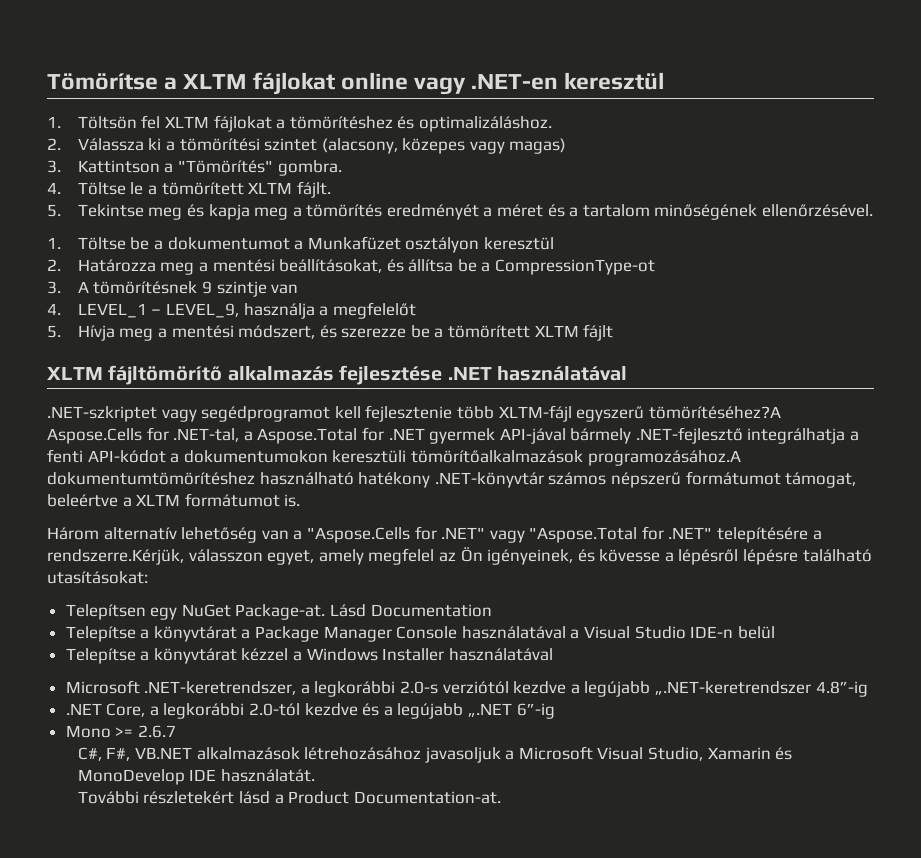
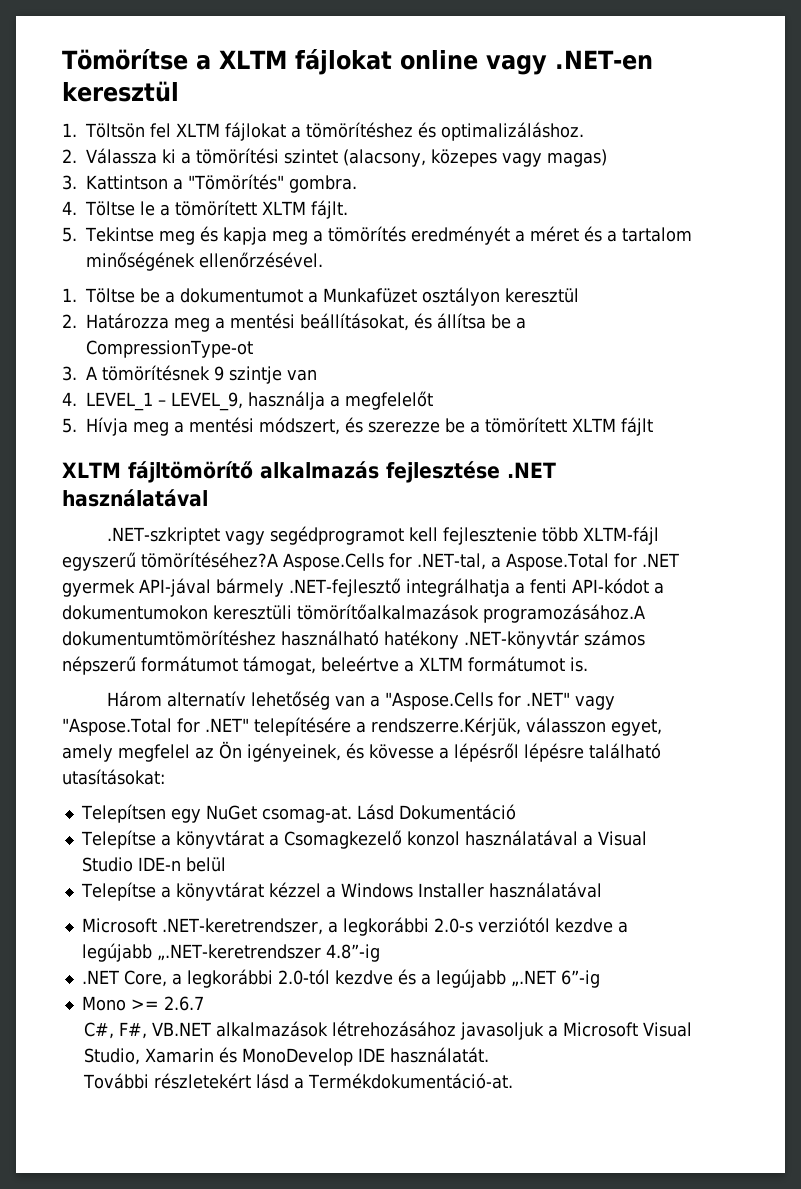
- Telepítsen egy NuGet Package-at. Lásd Documentation
+ Telepítsen egy NuGet csomag-at. Lásd Dokumentáció
- Telepítse a könyvtárat a Package Manager Console használatával a Visual Studio IDE-n belül
+ Telepítse a könyvtárat a Csomagkezelő konzol használatával a Visual Studio IDE-n belül
- További részletekért lásd a Product Documentation-at.
+ További részletekért lásd a Termékdokumentáció-at.

